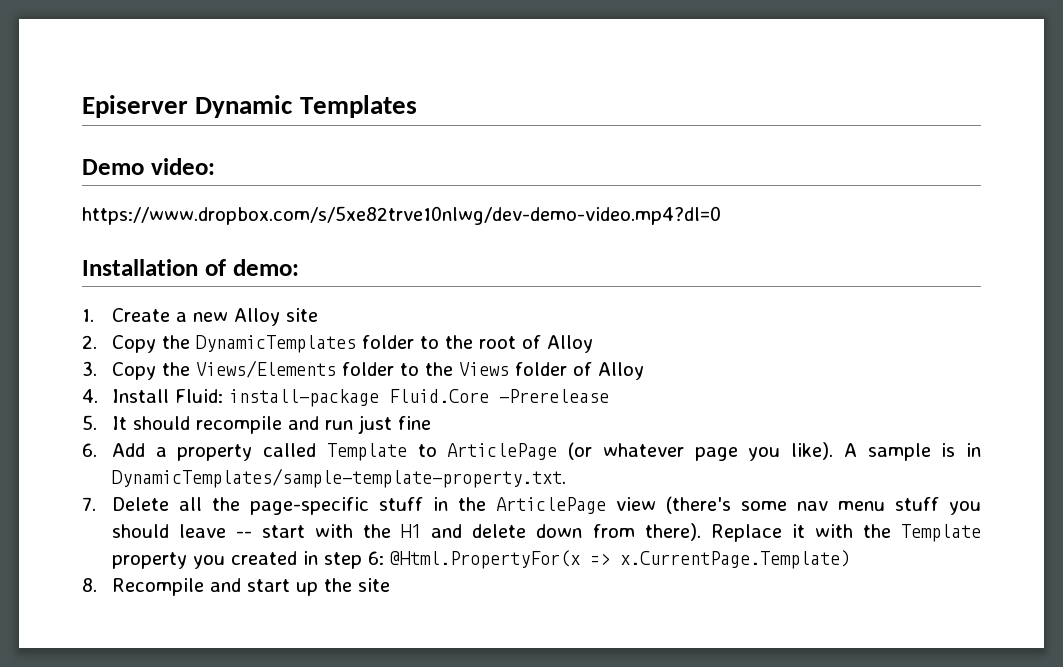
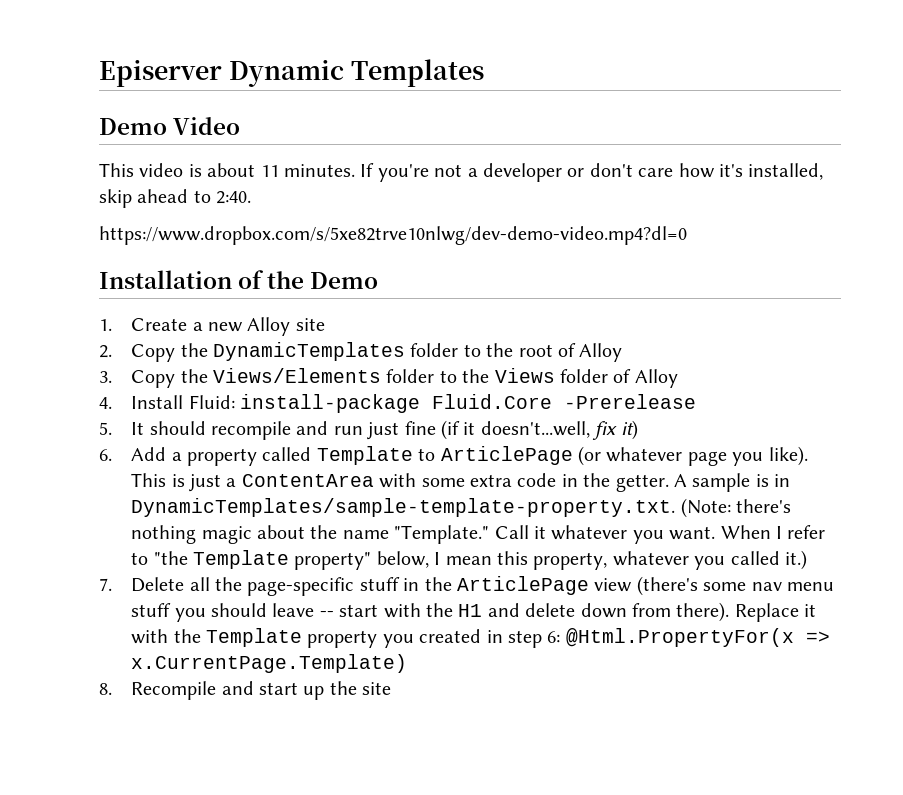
- Demo video:
+ Demo Video
+ This video is about 11 minutes. If you're not a developer or don't care how it's installed, skip ahead to 2:40.
- Installation of demo:
+ Installation of the Demo
- 5. It should recompile and run just fine
+ 5. It should recompile and run just fine (if it doesn't...well, fix it)
+ This is just a ContentArea with some extra code in the getter.
- A sample is in DynamicTemplates/sample-template-property.txt.
+ A sample is in DynamicTemplates/sample-template-property.txt. (Note: there's nothing magic about the name "Template." Call it whatever you want. When I refer to "the Template property" below, I mean this property, whatever you called it.)

